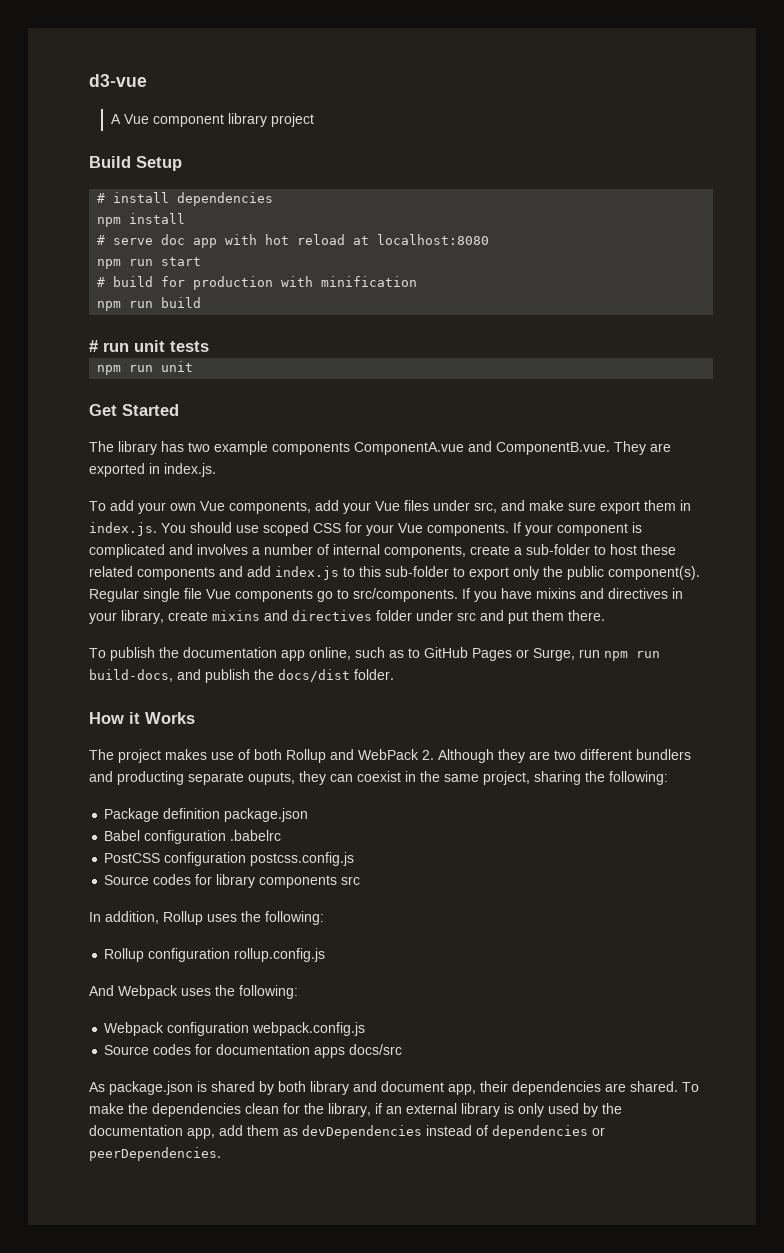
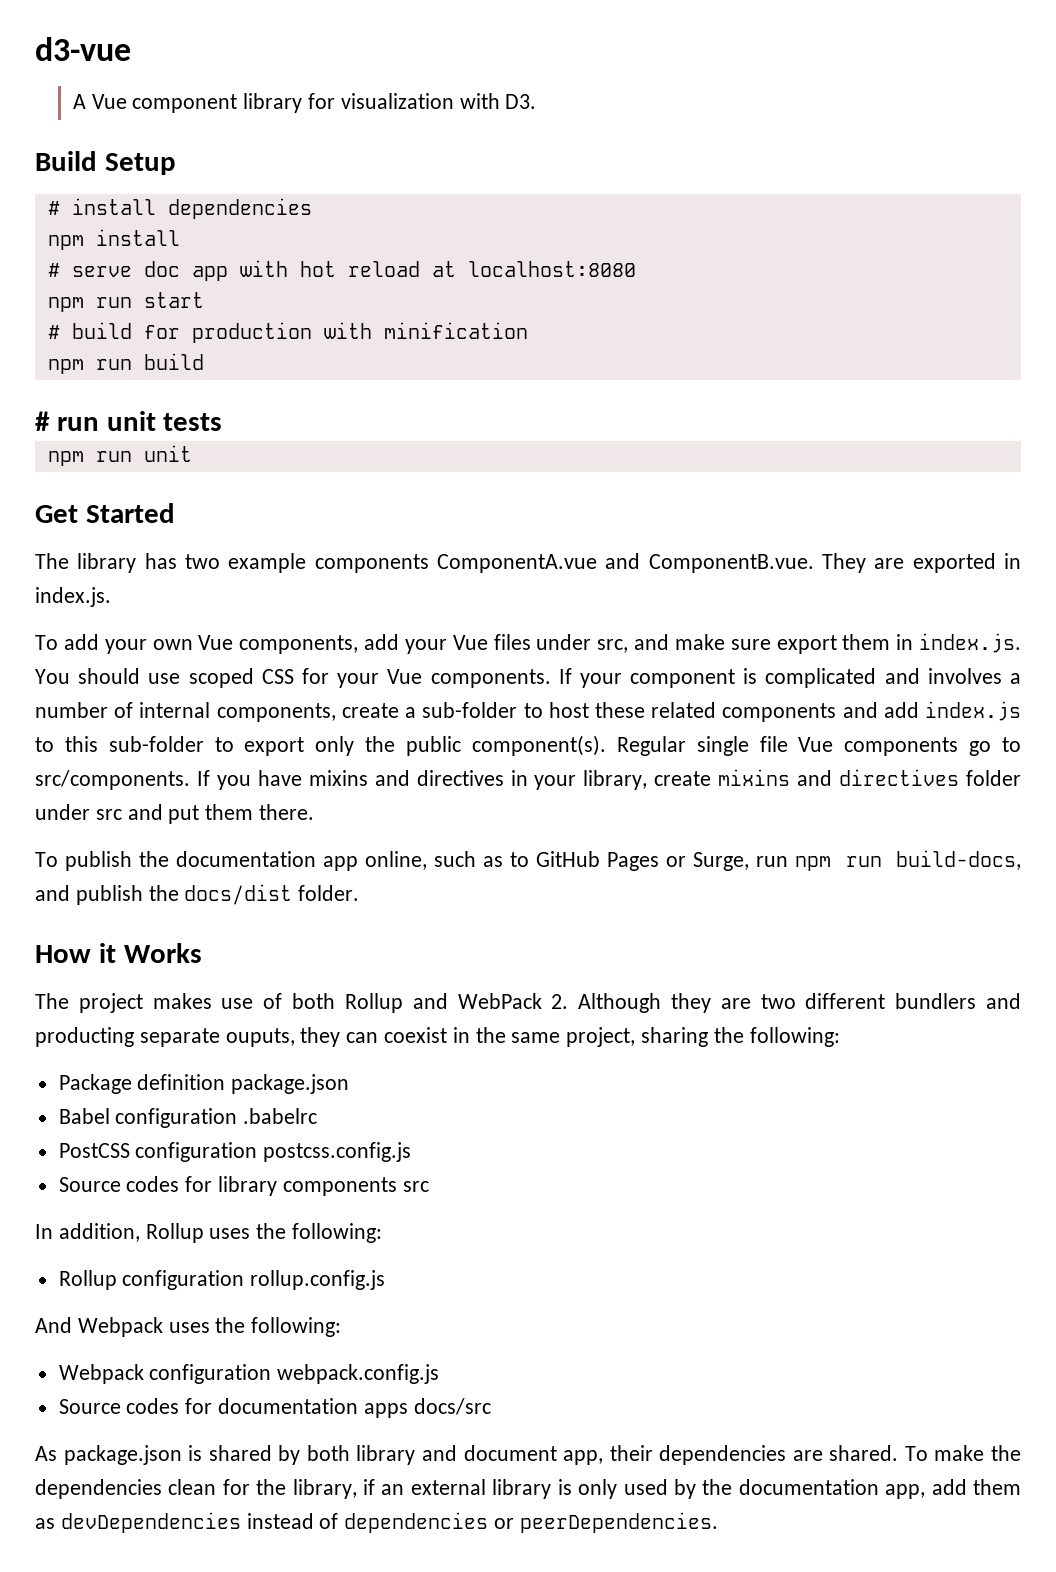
- A Vue component library project
+ A Vue component library for visualization with D3.

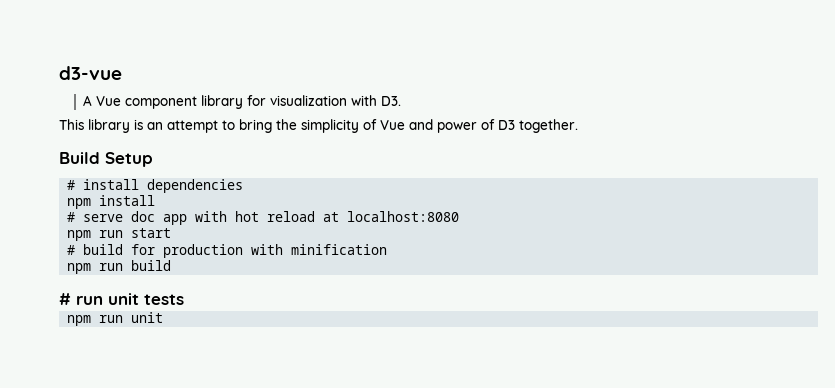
+ This library is an attempt to bring the simplicity of Vue and power of D3 together.
- Get Started
- The library has two example components ComponentA.vue and ComponentB.vue. They are exported in index.js.
- To add your own Vue components, add your Vue files under src, and make sure export them in index.js. You should use scoped CSS for your Vue components. If your component is complicated and involves a number of internal components, create a sub-folder to host these related components and add index.js to this sub-folder to export only the public component(s). Regular single file Vue components go to src/components. If you have mixins and directives in your library, create mixins and directives folder under src and put them there.
- To publish the documentation app online, such as to GitHub Pages or Surge, run npm run build-docs, and publish the docs/dist folder.
- How it Works
- The project makes use of both Rollup and WebPack 2. Although they are two different bundlers and producting separate ouputs, they can coexist in the same project, sharing the following:
- Package definition package.json
- Babel configuration .babelrc
- PostCSS configuration postcss.config.js
- Source codes for library components src
- In addition, Rollup uses the following:
- Rollup configuration rollup.config.js
- And Webpack uses the following:
- Webpack configuration webpack.config.js
- Source codes for documentation apps docs/src
- As package.json is shared by both library and document app, their dependencies are shared. To make the dependencies clean for the library, if an external library is only used by the documentation app, add them as devDependencies instead of dependencies or peerDependencies.

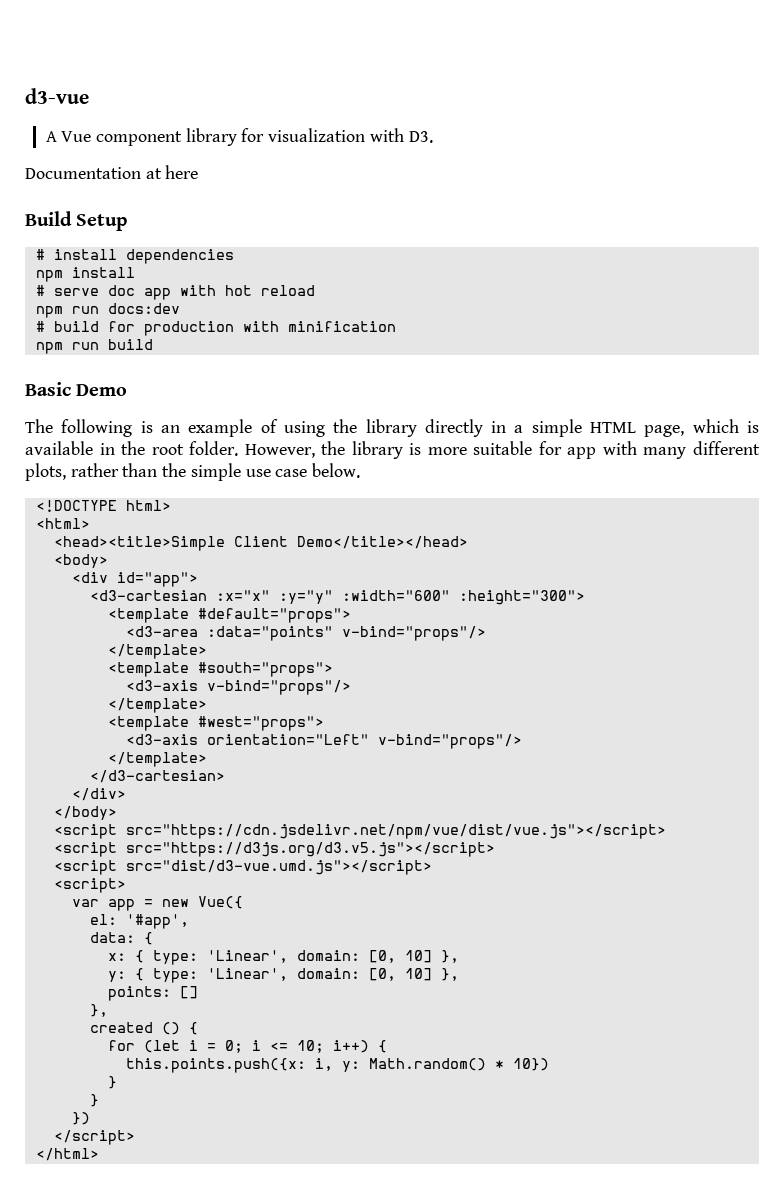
- This library is an attempt to bring the simplicity of Vue and power of D3 together.
+ Documentation at here
- # serve doc app with hot reload at localhost:8080
- npm run start
+ # serve doc app with hot reload
+ npm run docs:dev
- # run unit tests
- npm run unit
+ Basic Demo
+ The following is an example of using the library directly in a simple HTML page, which is available in the root folder. However, the library is more suitable for app with many different plots, rather than the simple use case below.
+ <!DOCTYPE html>
+ <html>
+ <head><title>Simple Client Demo</title></head>
+ <body>
+ <div id="app">
+ <d3-cartesian :x="x" :y="y" :width="600" :height="300">
+ <template #default="props">
+ <d3-area :data="points" v-bind="props"/>
+ </template>
+ <template #south="props">
+ <d3-axis v-bind="props"/>
+ </template>
+ <template #west="props">
+ <d3-axis orientation="Left" v-bind="props"/>
+ </template>
+ </d3-cartesian>
+ </div>
+ </body>
+ <script src="https://cdn.jsdelivr.net/npm/vue/dist/vue.js"></script>
+ <script src="https://d3js.org/d3.v5.js"></script>
+ <script src="dist/d3-vue.umd.js"></script>
+ <script>
+ var app = new Vue({
+ el: '#app',
+ data: {
+ x: { type: 'Linear', domain: [0, 10] },
+ y: { type: 'Linear', domain: [0, 10] },
+ points: []
+ },
+ created () {
+ for (let i = 0; i <= 10; i++) {
+ this.points.push({x: i, y: Math.random() * 10})
+ }
+ }
+ })
+ </script>
+ </html>

